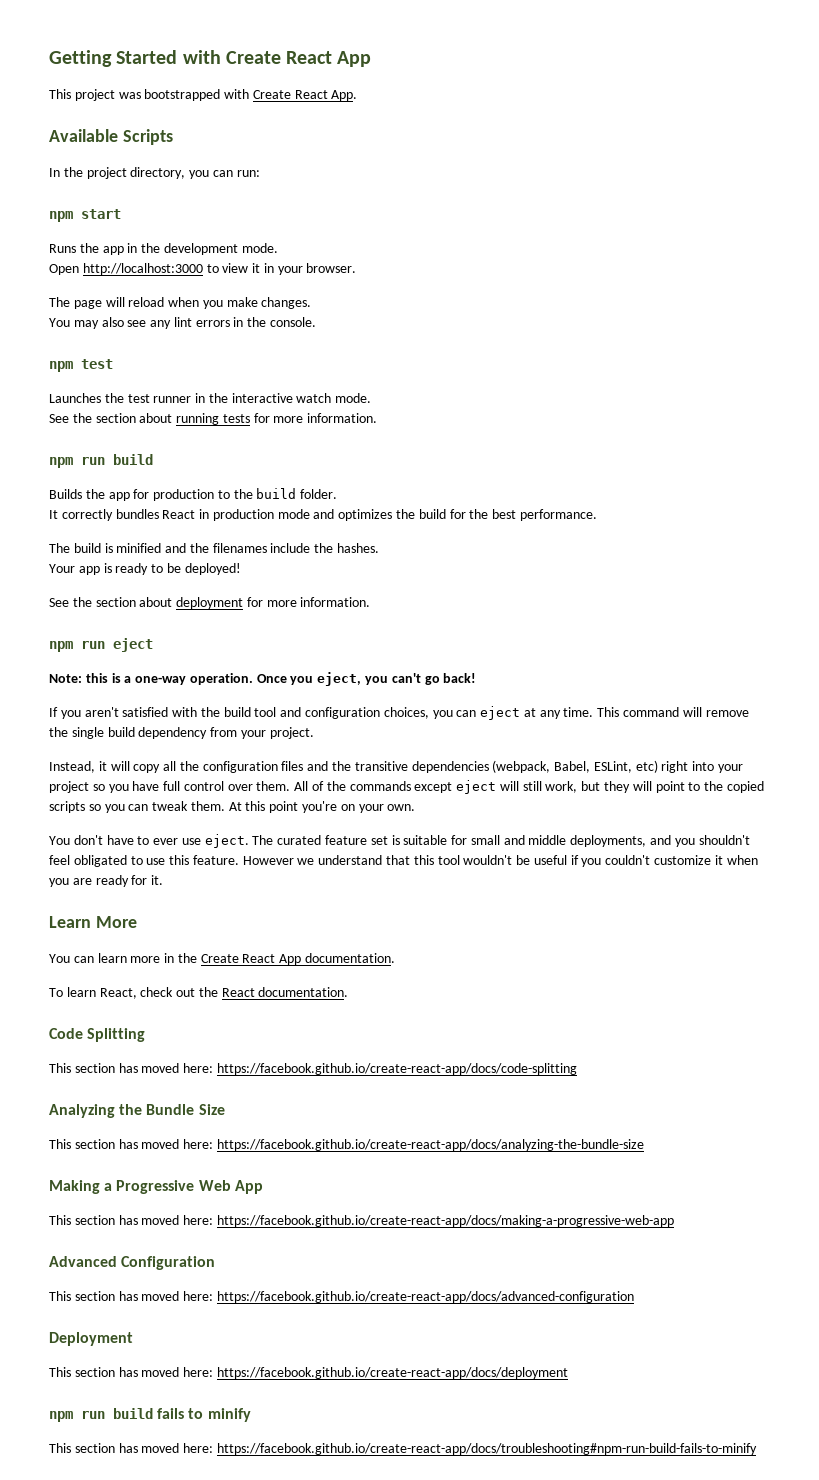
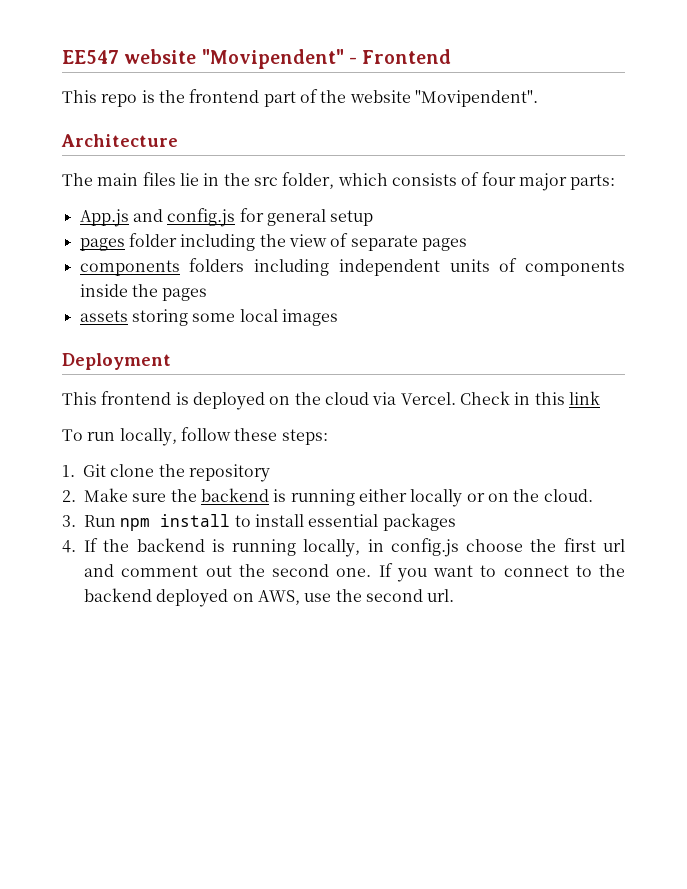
- Getting Started with Create React App
- This project was bootstrapped with Create React App.
- Available Scripts
- In the project directory, you can run:
- npm start
- Runs the app in the development mode.
- Open http://localhost:3000 to view it in your browser.
- The page will reload when you make changes.
- You may also see any lint errors in the console.
- npm test
- Launches the test runner in the interactive watch mode.
- See the section about running tests for more information.
- npm run build
- Builds the app for production to the build folder.
- It correctly bundles React in production mode and optimizes the build for the best performance.
- The build is minified and the filenames include the hashes.
- Your app is ready to be deployed!
- See the section about deployment for more information.
- npm run eject
- Note: this is a one-way operation. Once you eject, you can't go back!
- If you aren't satisfied with the build tool and configuration choices, you can eject at any time. This command will remove the single build dependency from your project.
- Instead, it will copy all the configuration files and the transitive dependencies (webpack, Babel, ESLint, etc) right into your project so you have full control over them. All of the commands except eject will still work, but they will point to the copied scripts so you can tweak them. At this point you're on your own.
- You don't have to ever use eject. The curated feature set is suitable for small and middle deployments, and you shouldn't feel obligated to use this feature. However we understand that this tool wouldn't be useful if you couldn't customize it when you are ready for it.
- Learn More
- You can learn more in the Create React App documentation.
- To learn React, check out the React documentation.
- Code Splitting
- This section has moved here: https://facebook.github.io/create-react-app/docs/code-splitting
- Analyzing the Bundle Size
- This section has moved here: https://facebook.github.io/create-react-app/docs/analyzing-the-bundle-size
- Making a Progressive Web App
- This section has moved here: https://facebook.github.io/create-react-app/docs/making-a-progressive-web-app
- Advanced Configuration
- This section has moved here: https://facebook.github.io/create-react-app/docs/advanced-configuration
+ EE547 website "Movipendent" - Frontend
+ This repo is the frontend part of the website "Movipendent".
+ Architecture
+ The main files lie in the src folder, which consists of four major parts:
+ App.js and config.js for general setup
+ pages folder including the view of separate pages
+ components folders including independent units of components inside the pages
+ assets storing some local images
  Deployment
- This section has moved here: https://facebook.github.io/create-react-app/docs/deployment
- npm run build fails to minify
- This section has moved here: https://facebook.github.io/create-react-app/docs/troubleshooting#npm-run-build-fails-to-minify
+ This frontend is deployed on the cloud via Vercel. Check in this link
+ To run locally, follow these steps:
+ 1. Git clone the repository
+ 2. Make sure the backend is running either locally or on the cloud.
+ 3. Run npm install to install essential packages
+ 4. If the backend is running locally, in config.js choose the first url and comment out the second one. If you want to connect to the backend deployed on AWS, use the second url.

